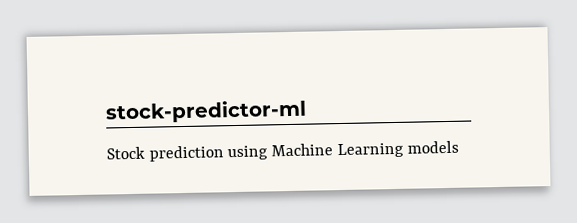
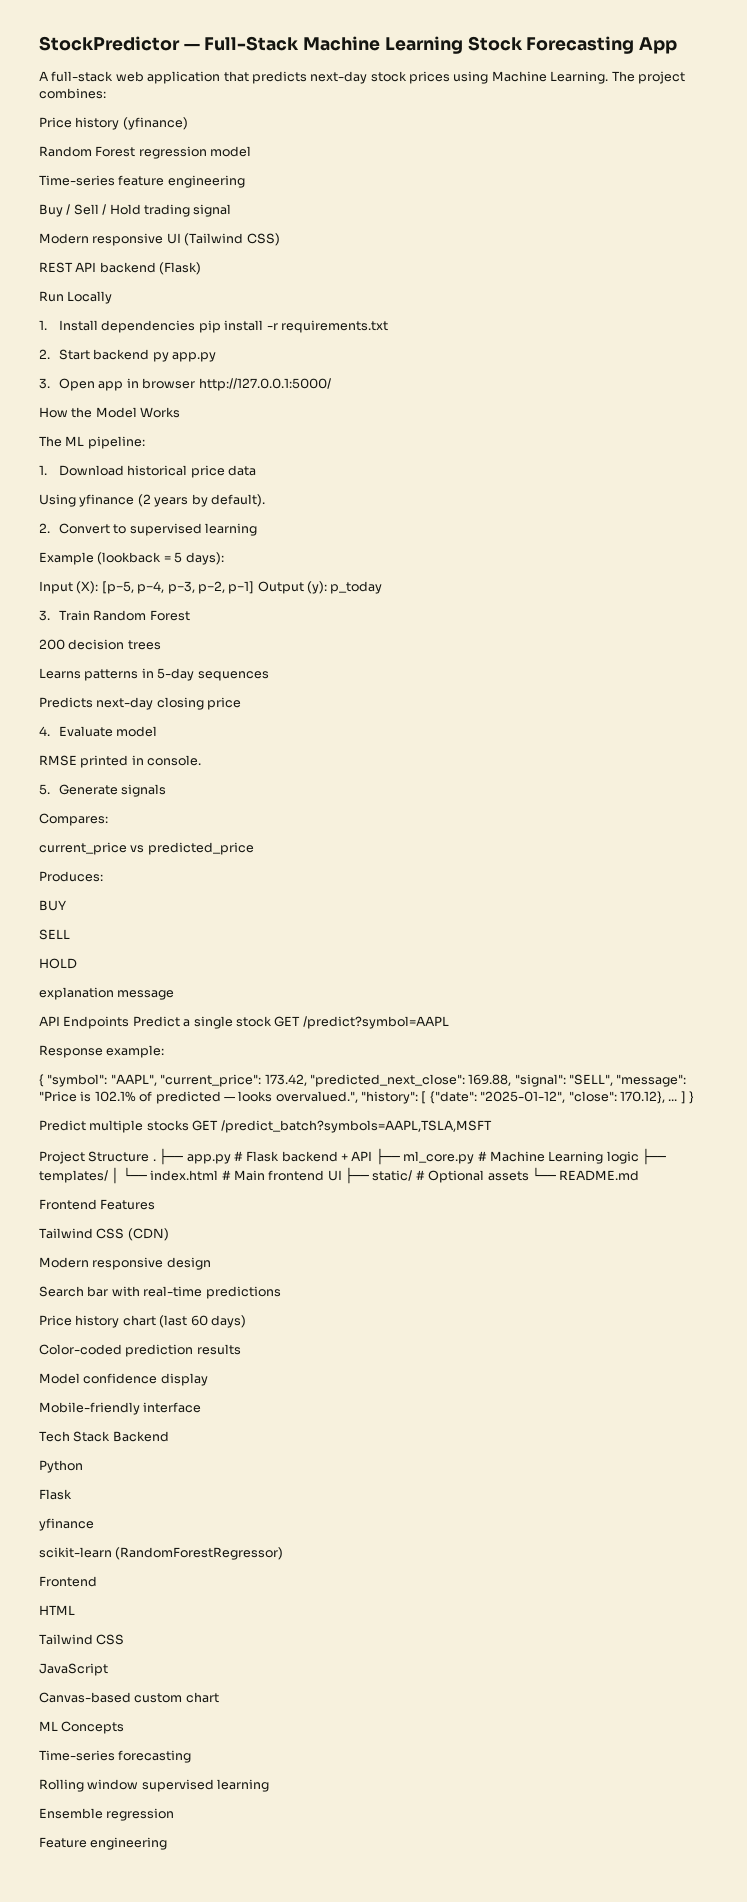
- stock-predictor-ml
- Stock prediction using Machine Learning models
+ StockPredictor — Full-Stack Machine Learning Stock Forecasting App
+ A full-stack web application that predicts next-day stock prices using Machine Learning. The project combines:
+ Price history (yfinance)
+ Random Forest regression model
+ Time-series feature engineering
+ Buy / Sell / Hold trading signal
+ Modern responsive UI (Tailwind CSS)
+ REST API backend (Flask)
+ Run Locally
+ 1. Install dependencies pip install -r requirements.txt
+ 2. Start backend py app.py
+ 3. Open app in browser http://127.0.0.1:5000/
+ How the Model Works
+ The ML pipeline:
+ 1. Download historical price data
+ Using yfinance (2 years by default).
+ 2. Convert to supervised learning
+ Example (lookback = 5 days):
+ Input (X): [p−5, p−4, p−3, p−2, p−1] Output (y): p_today
+ 3. Train Random Forest
+ 200 decision trees
+ Learns patterns in 5-day sequences
+ Predicts next-day closing price
+ 4. Evaluate model
+ RMSE printed in console.
+ 5. Generate signals
+ Compares:
+ current_price vs predicted_price
+ Produces:
+ BUY
+ SELL
+ HOLD
+ explanation message
+ API Endpoints Predict a single stock GET /predict?symbol=AAPL
+ Response example:
+ { "symbol": "AAPL", "current_price": 173.42, "predicted_next_close": 169.88, "signal": "SELL", "message": "Price is 102.1% of predicted — looks overvalued.", "history": [ {"date": "2025-01-12", "close": 170.12}, ... ] }
+ Predict multiple stocks GET /predict_batch?symbols=AAPL,TSLA,MSFT
+ Project Structure . ├── app.py # Flask backend + API ├── ml_core.py # Machine Learning logic ├── templates/ │ └── index.html # Main frontend UI ├── static/ # Optional assets └── README.md
+ Frontend Features
+ Tailwind CSS (CDN)
+ Modern responsive design
+ Search bar with real-time predictions
+ Price history chart (last 60 days)
+ Color-coded prediction results
+ Model confidence display
+ Mobile-friendly interface
+ Tech Stack Backend
+ Python
+ Flask
+ yfinance
+ scikit-learn (RandomForestRegressor)
+ Frontend
+ HTML
+ Tailwind CSS
+ JavaScript
+ Canvas-based custom chart
+ ML Concepts
+ Time-series forecasting
+ Rolling window supervised learning
+ Ensemble regression
+ Feature engineering

